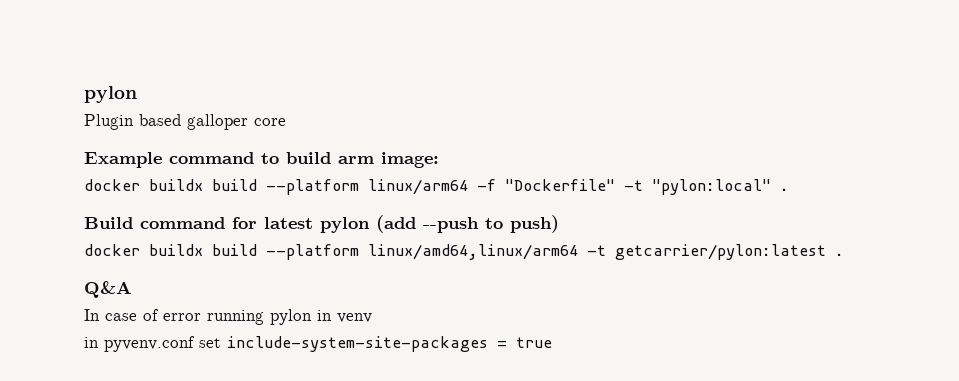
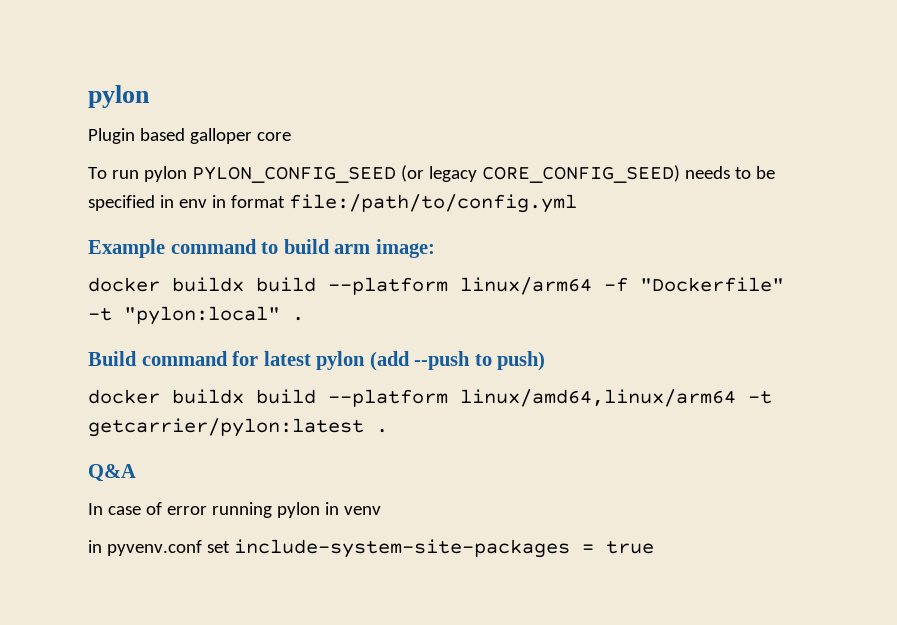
+ To run pylon PYLON_CONFIG_SEED (or legacy CORE_CONFIG_SEED) needs to be specified in env in format file:/path/to/config.yml

